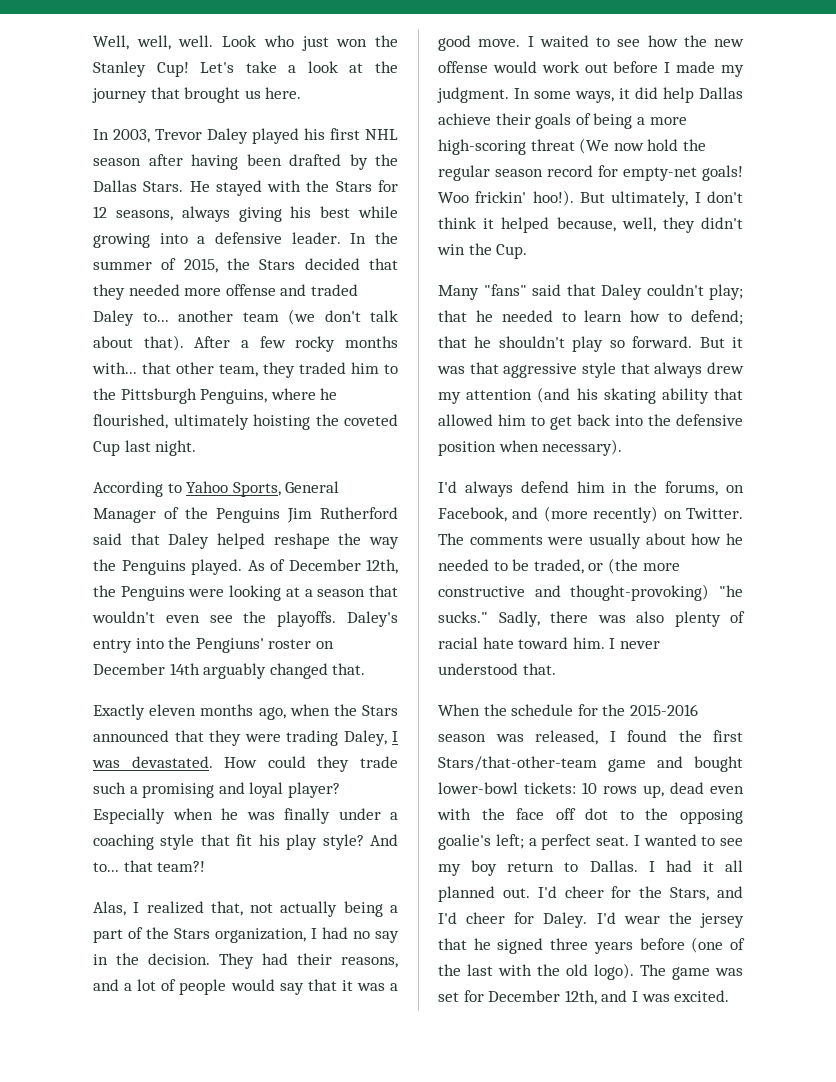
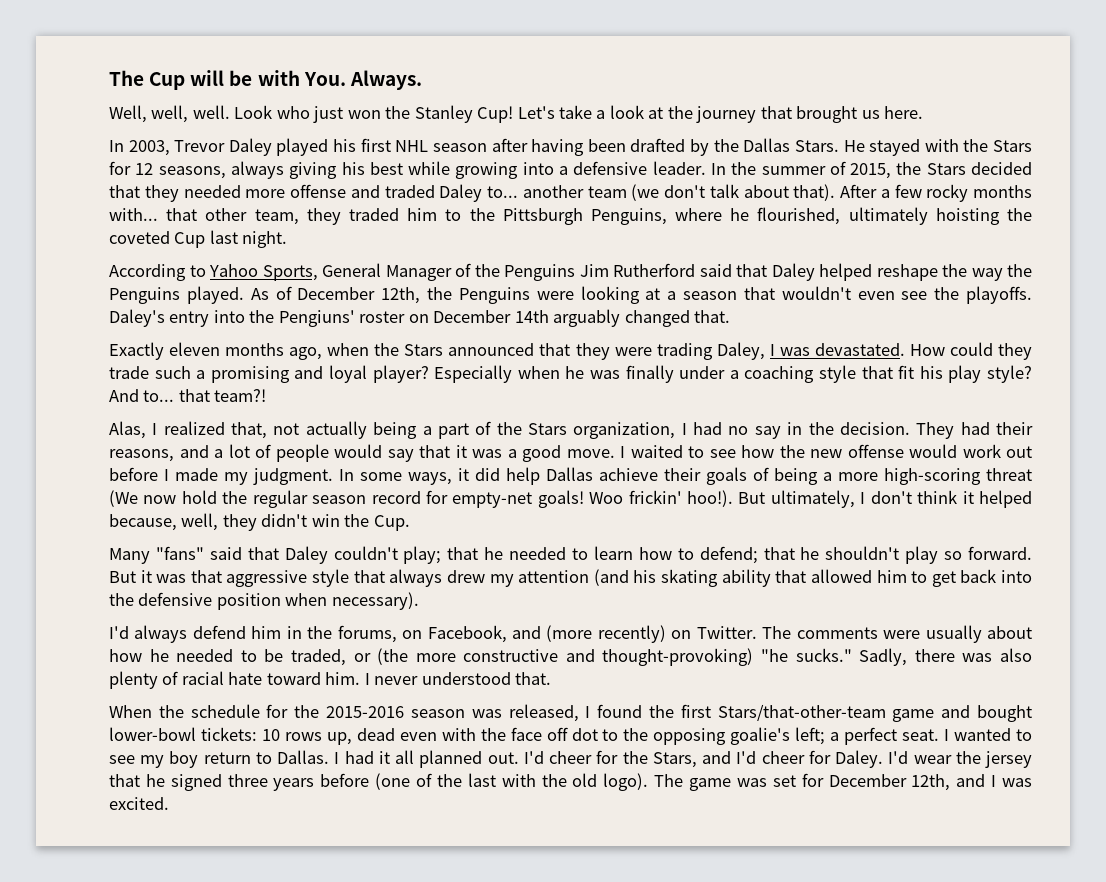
+ The Cup will be with You. Always.

